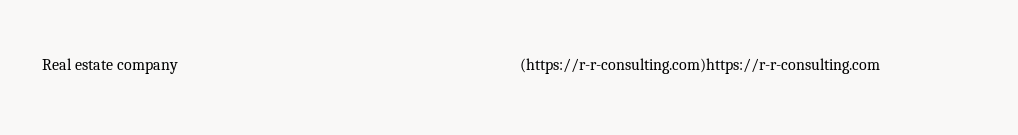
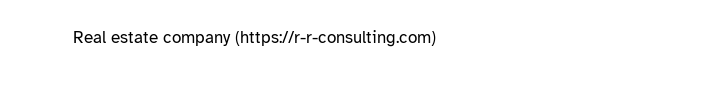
- Real estate company (https://r-r-consulting.com)https://r-r-consulting.com
+ Real estate company (https://r-r-consulting.com)

